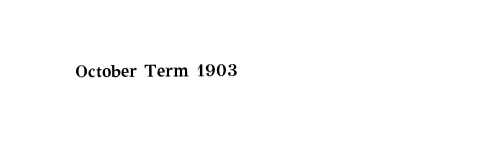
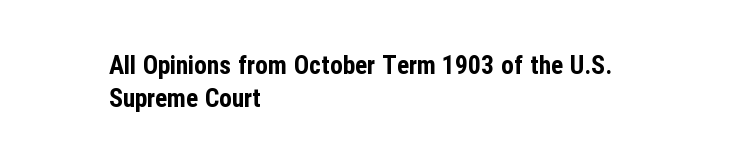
- October Term 1903
+ All Opinions from October Term 1903 of the U.S. Supreme Court

